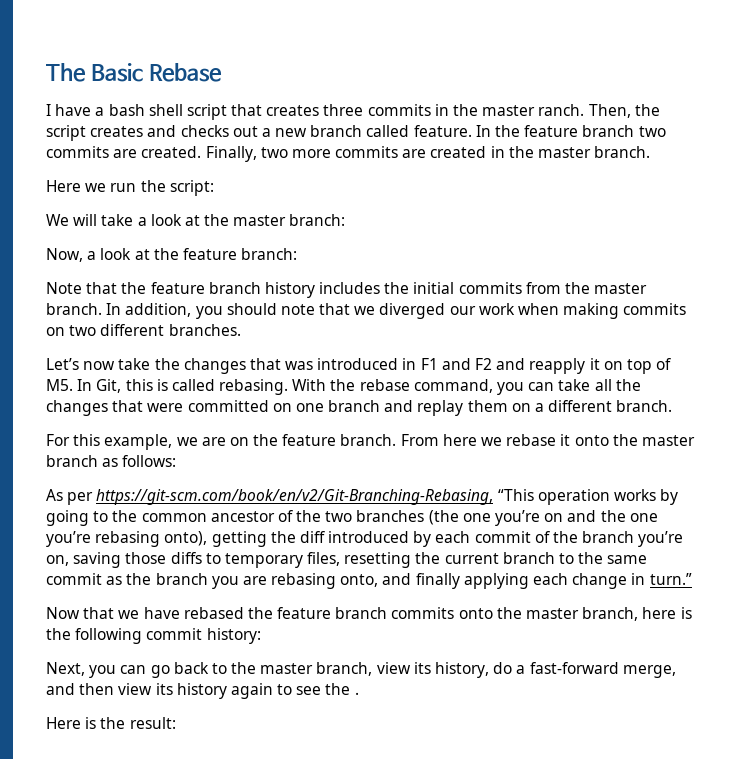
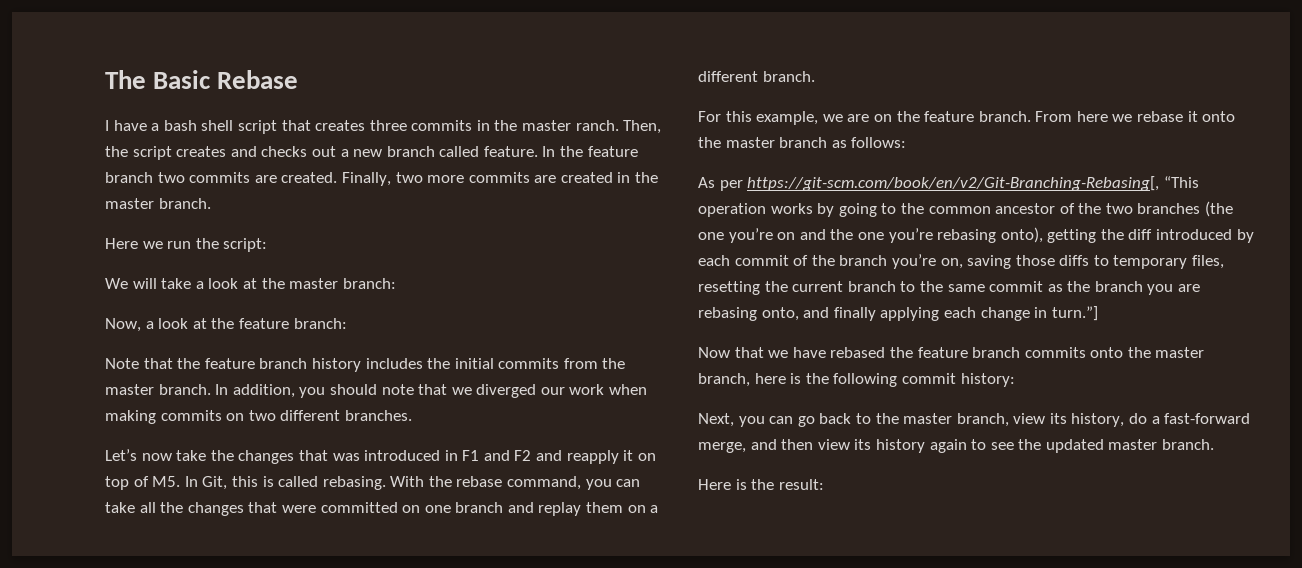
- As per https://git-scm.com/book/en/v2/Git-Branching-Rebasing, “This operation works by going to the common ancestor of the two branches (the one you’re on and the one you’re rebasing onto), getting the diff introduced by each commit of the branch you’re on, saving those diffs to temporary files, resetting the current branch to the same commit as the branch you are rebasing onto, and finally applying each change in turn.”
+ As per https://git-scm.com/book/en/v2/Git-Branching-Rebasing[, “This operation works by going to the common ancestor of the two branches (the one you’re on and the one you’re rebasing onto), getting the diff introduced by each commit of the branch you’re on, saving those diffs to temporary files, resetting the current branch to the same commit as the branch you are rebasing onto, and finally applying each change in turn.”]
- Next, you can go back to the master branch, view its history, do a fast-forward merge, and then view its history again to see the .
+ Next, you can go back to the master branch, view its history, do a fast-forward merge, and then view its history again to see the updated master branch.

